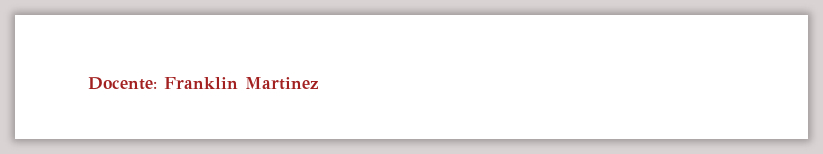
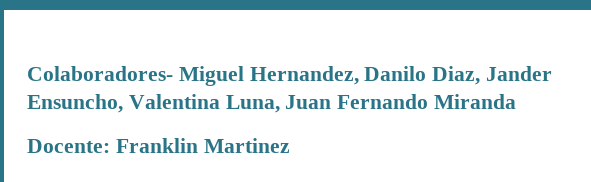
+ Colaboradores- Miguel Hernandez, Danilo Diaz, Jander Ensuncho, Valentina Luna, Juan Fernando Miranda

